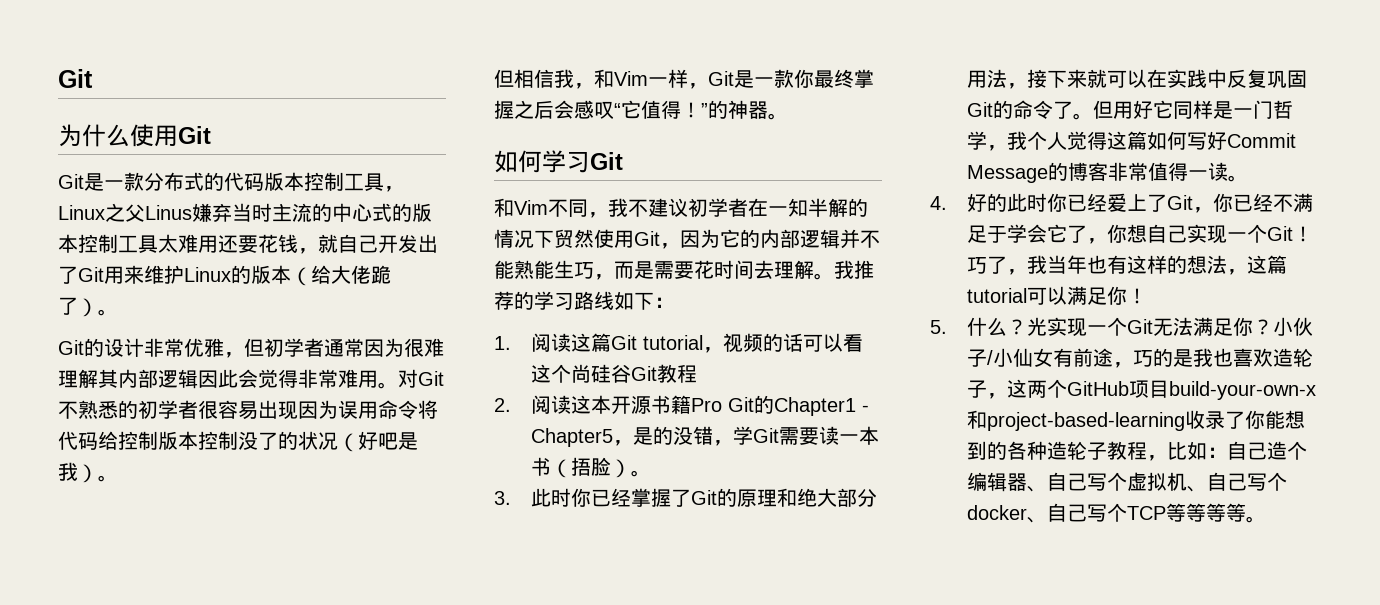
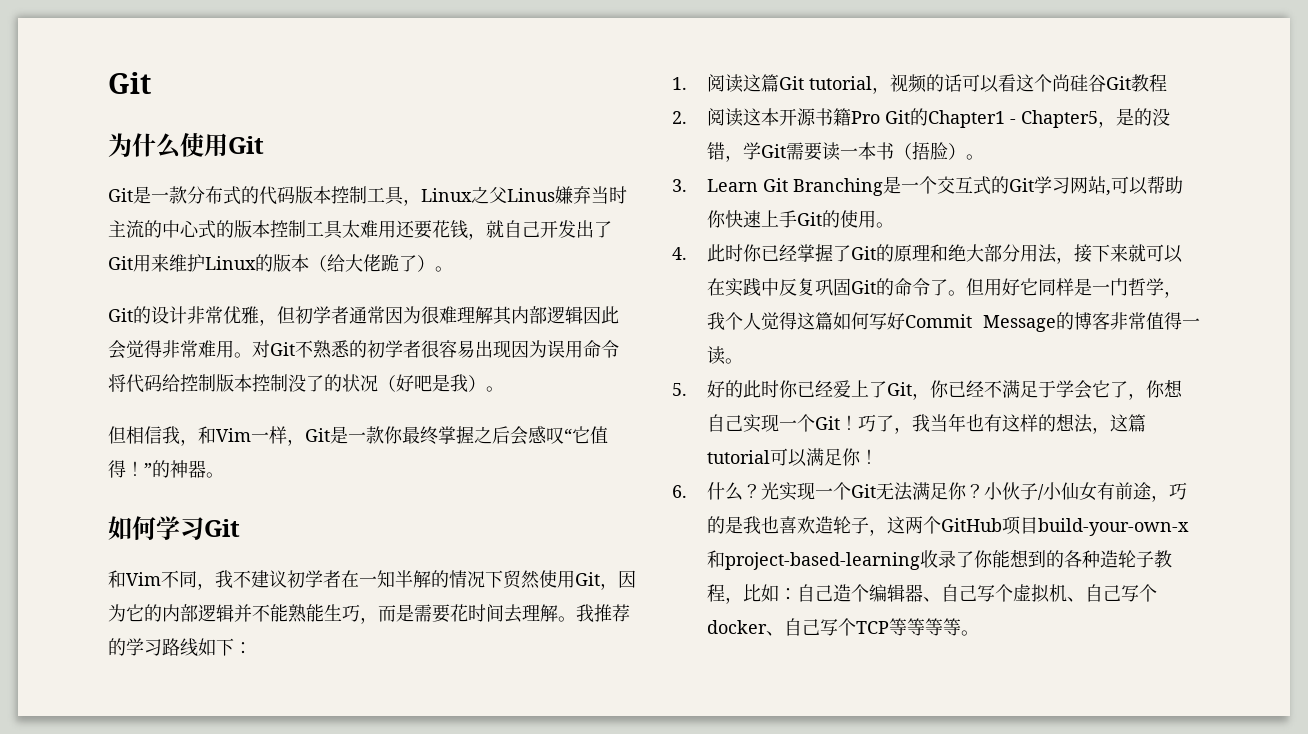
- 3.此时你已经掌握了Git的原理和绝大部分用法，接下来就可以在实践中反复巩固Git的命令了。
+ 3. Learn Git Branching是一个交互式的Git学习网站,可以帮助你快速上手Git的使用。
+ 4.此时你已经掌握了Git的原理和绝大部分用法，接下来就可以在实践中反复巩固Git的命令了。
- 4.好的此时你已经爱上了Git，你已经不满足于学会它了，你想自己实现一个Git！
+ 5.好的此时你已经爱上了Git，你已经不满足于学会它了，你想自己实现一个Git！
- 5.什么？
+ 6.什么？

